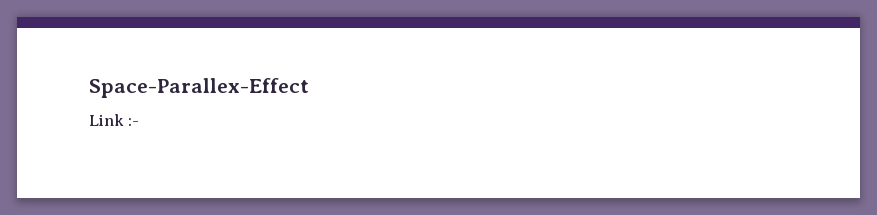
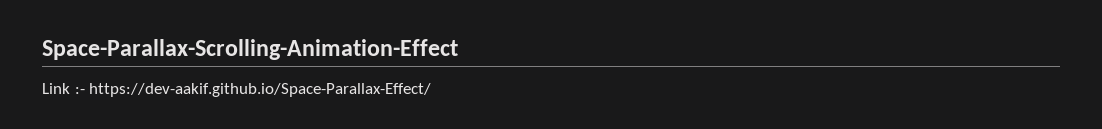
- Space-Parallex-Effect
+ Space-Parallax-Scrolling-Animation-Effect
- Link :-
+ Link :- https://dev-aakif.github.io/Space-Parallax-Effect/

